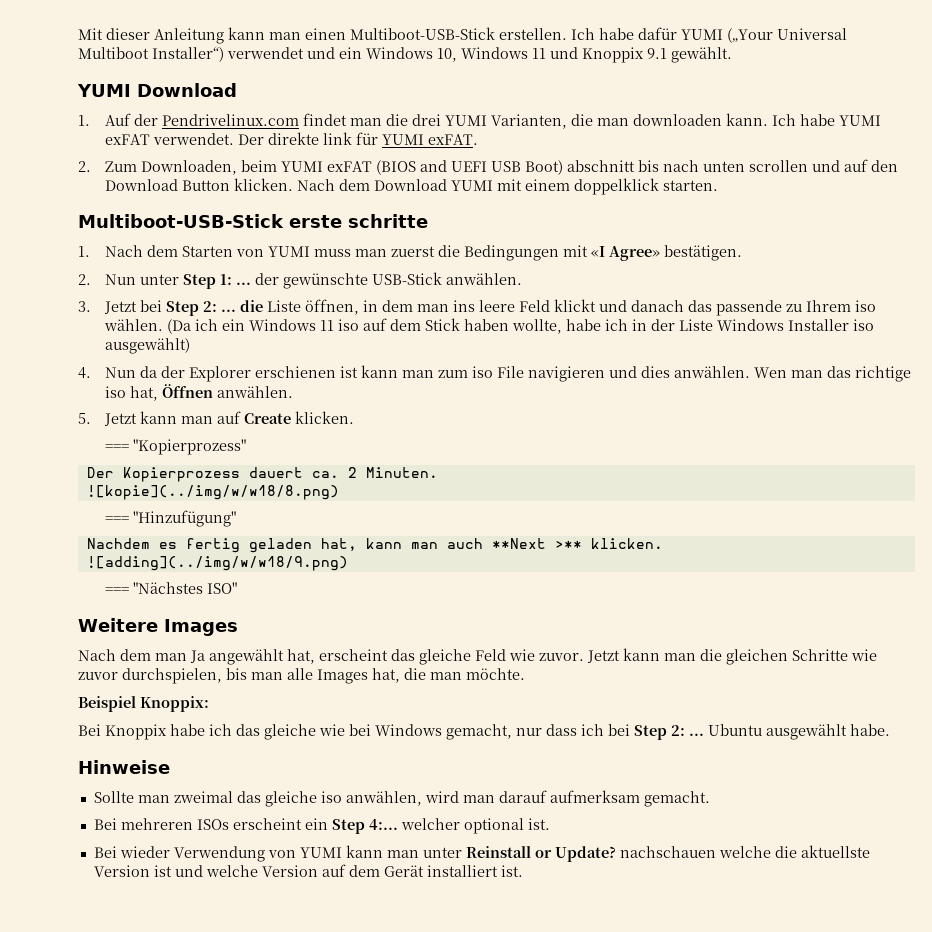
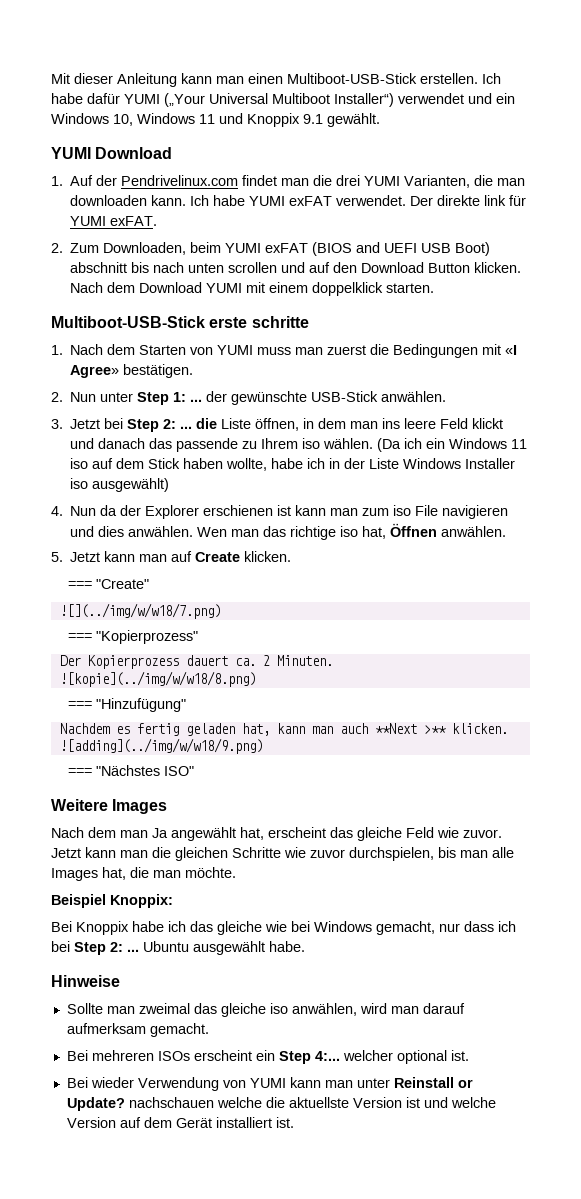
+ === "Create"
+ ![](../img/w/w18/7.png)

